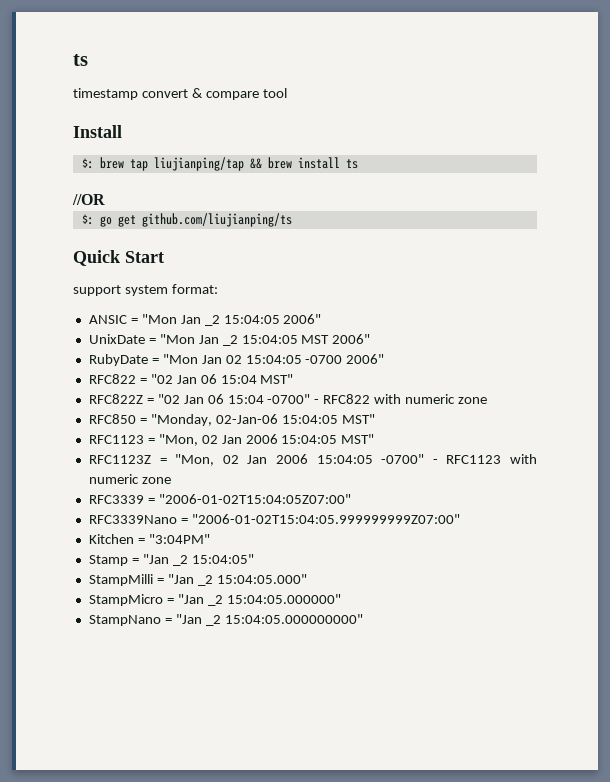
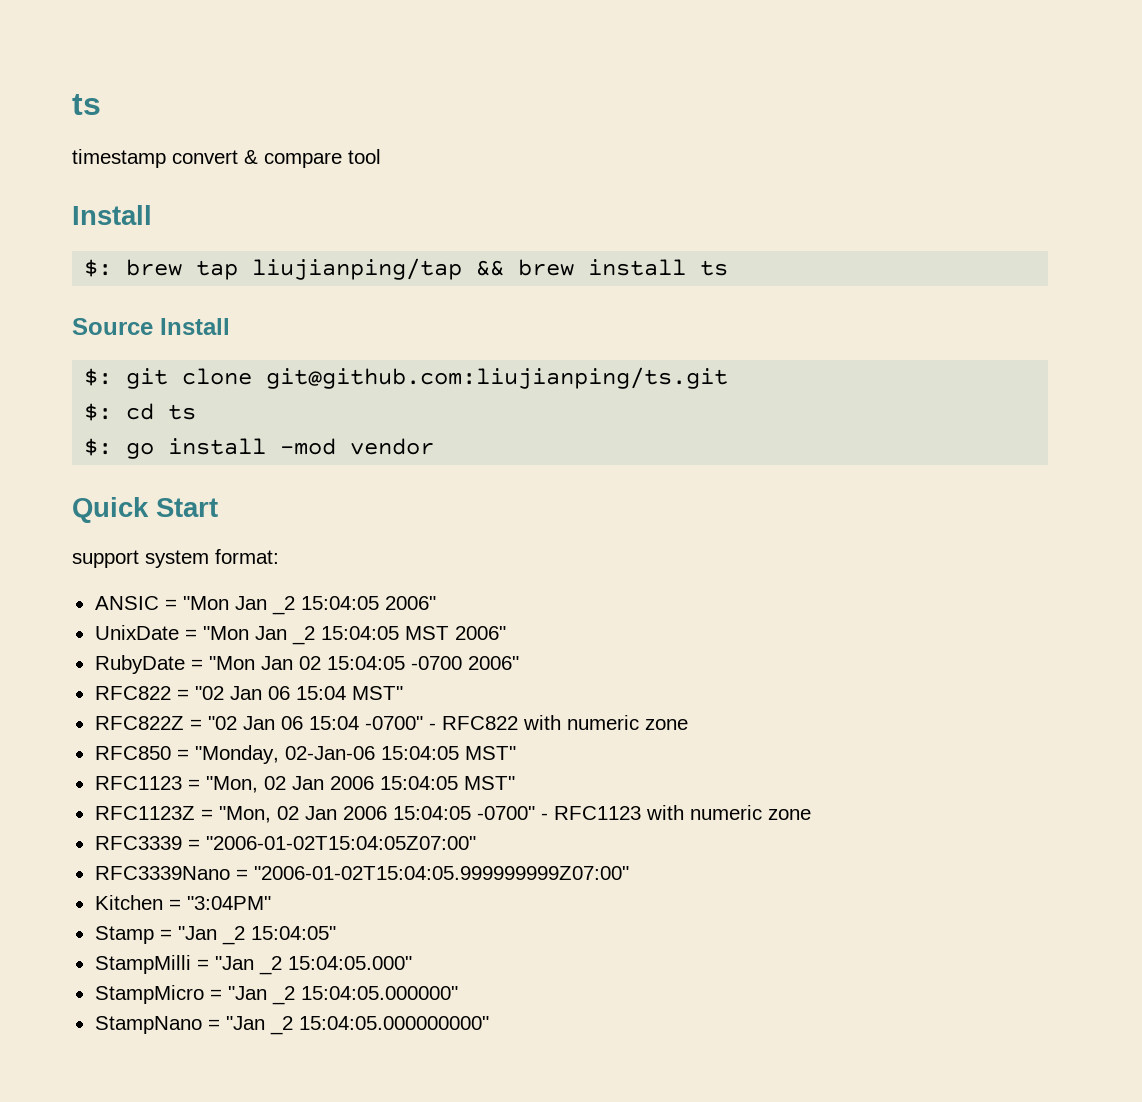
- //OR
+ Source Install
+ $: git clone git@github.com:liujianping/ts.git
+ $: cd ts
- $: go get github.com/liujianping/ts
+ $: go install -mod vendor

